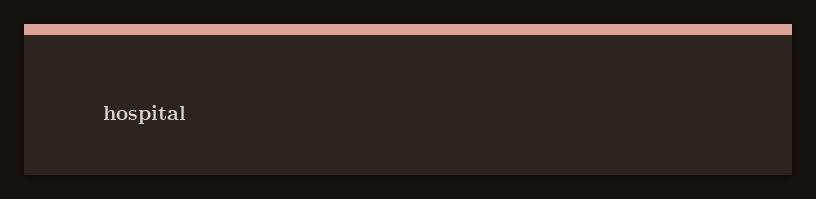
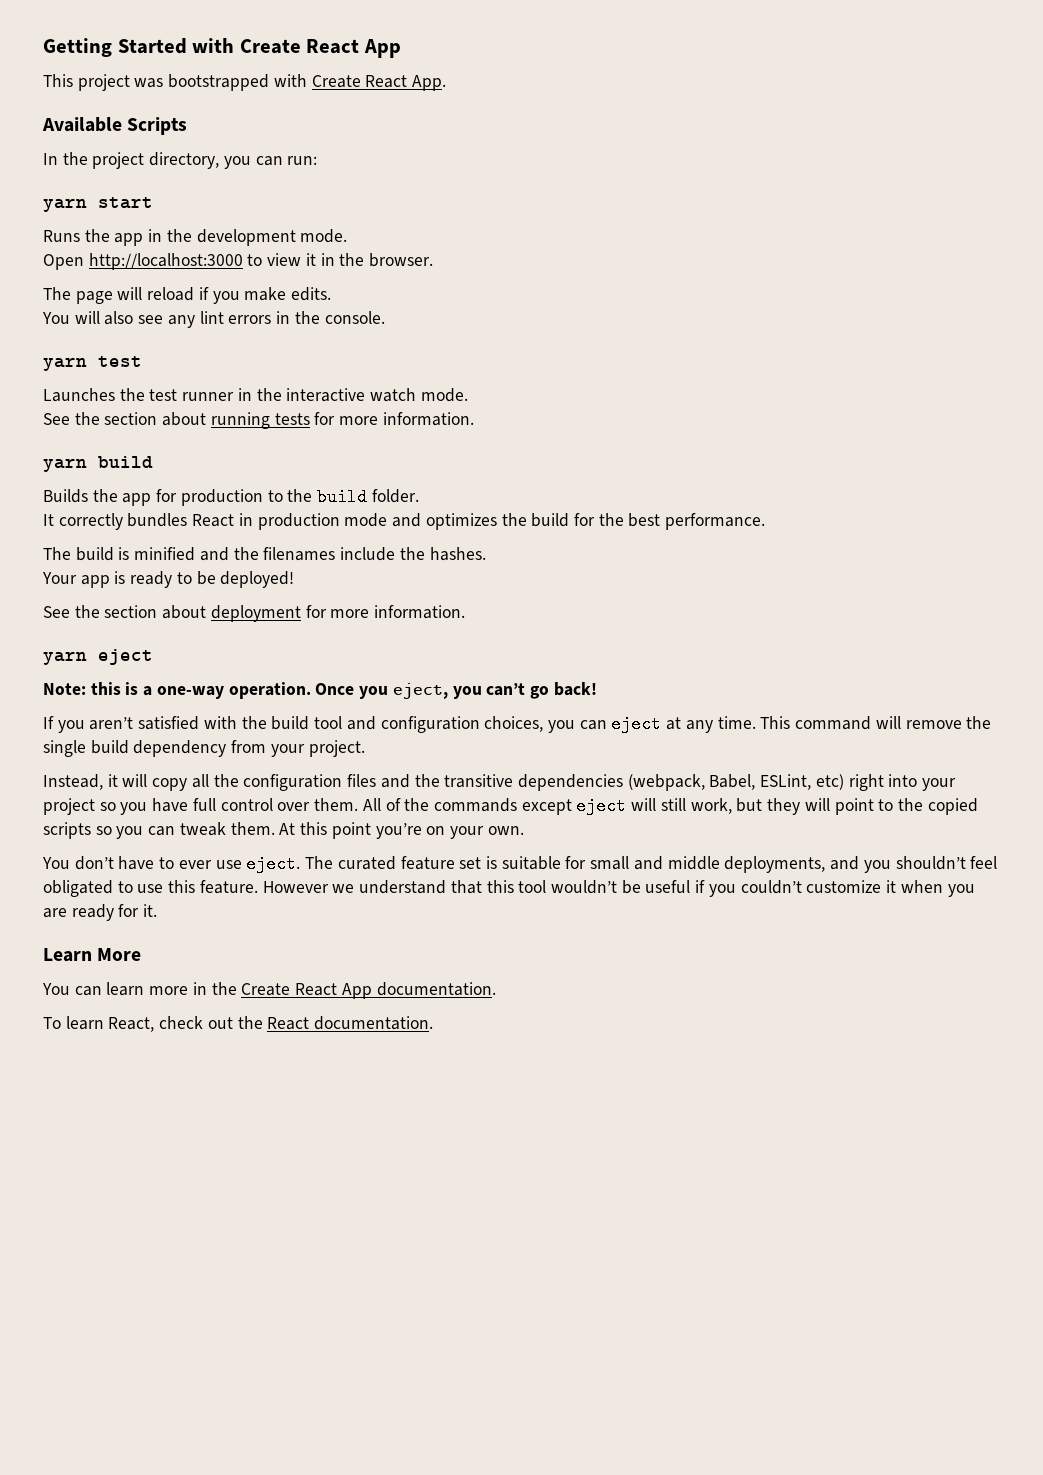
- hospital
+ Getting Started with Create React App
+ This project was bootstrapped with Create React App.
+ Available Scripts
+ In the project directory, you can run:
+ yarn start
+ Runs the app in the development mode.
+ Open http://localhost:3000 to view it in the browser.
+ The page will reload if you make edits.
+ You will also see any lint errors in the console.
+ yarn test
+ Launches the test runner in the interactive watch mode.
+ See the section about running tests for more information.
+ yarn build
+ Builds the app for production to the build folder.
+ It correctly bundles React in production mode and optimizes the build for the best performance.
+ The build is minified and the filenames include the hashes.
+ Your app is ready to be deployed!
+ See the section about deployment for more information.
+ yarn eject
+ Note: this is a one-way operation. Once you eject, you can’t go back!
+ If you aren’t satisfied with the build tool and configuration choices, you can eject at any time. This command will remove the single build dependency from your project.
+ Instead, it will copy all the configuration files and the transitive dependencies (webpack, Babel, ESLint, etc) right into your project so you have full control over them. All of the commands except eject will still work, but they will point to the copied scripts so you can tweak them. At this point you’re on your own.
+ You don’t have to ever use eject. The curated feature set is suitable for small and middle deployments, and you shouldn’t feel obligated to use this feature. However we understand that this tool wouldn’t be useful if you couldn’t customize it when you are ready for it.
+ Learn More
+ You can learn more in the Create React App documentation.
+ To learn React, check out the React documentation.

